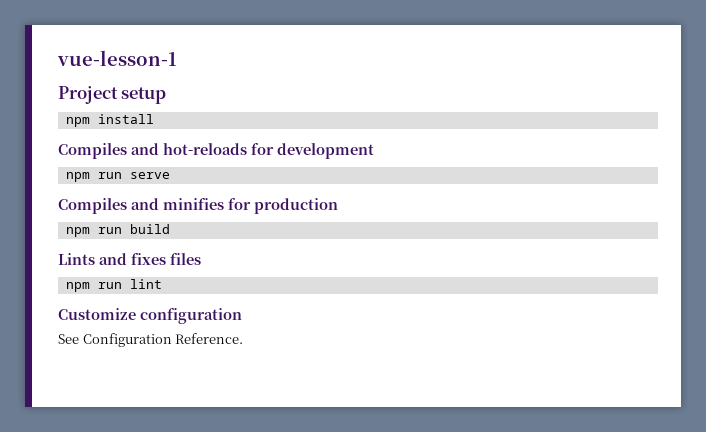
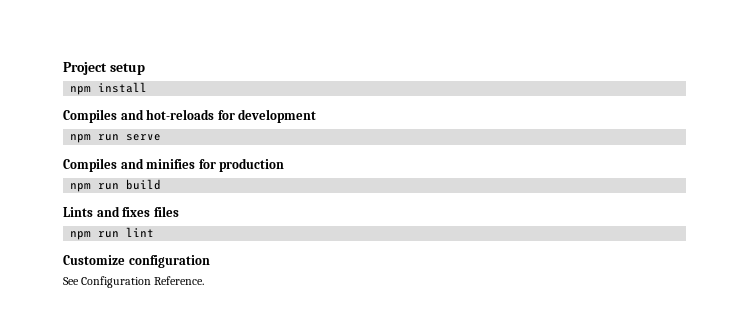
- vue-lesson-1

